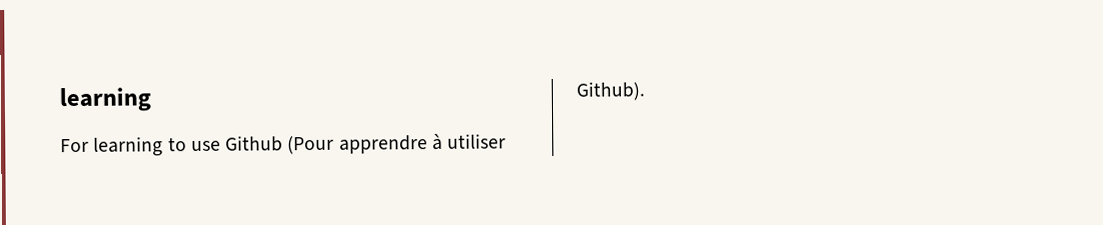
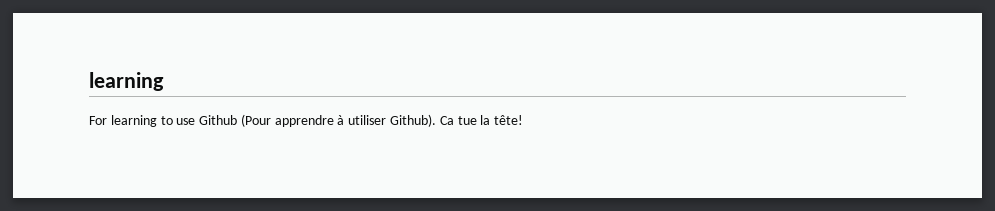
+ Ca tue la tête!

